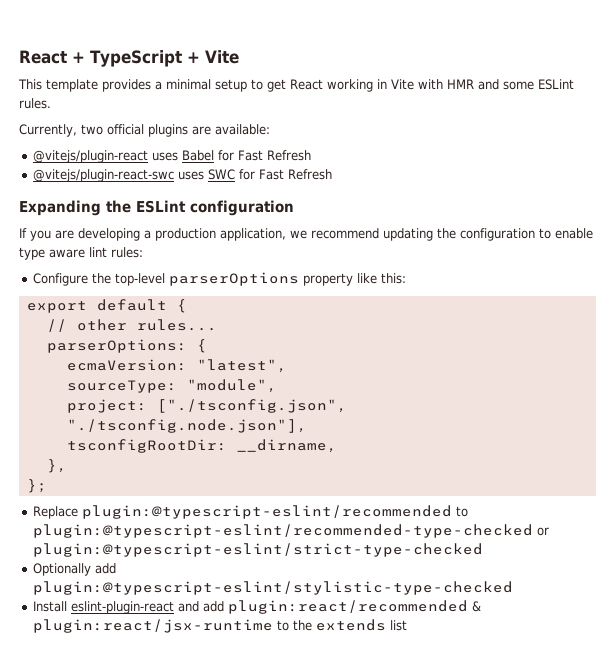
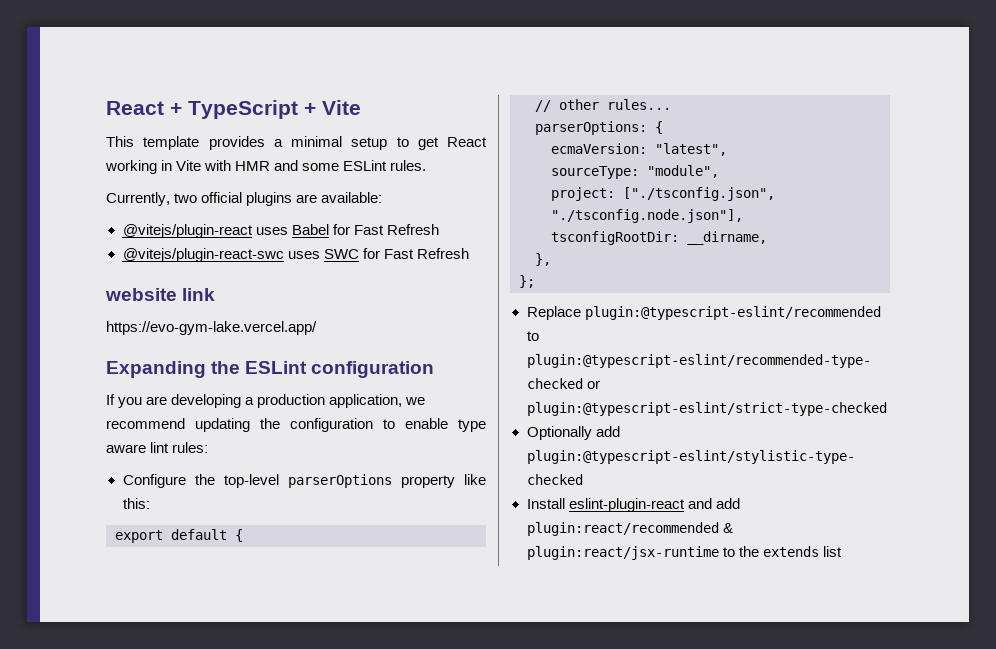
+ website link
+ https://evo-gym-lake.vercel.app/

